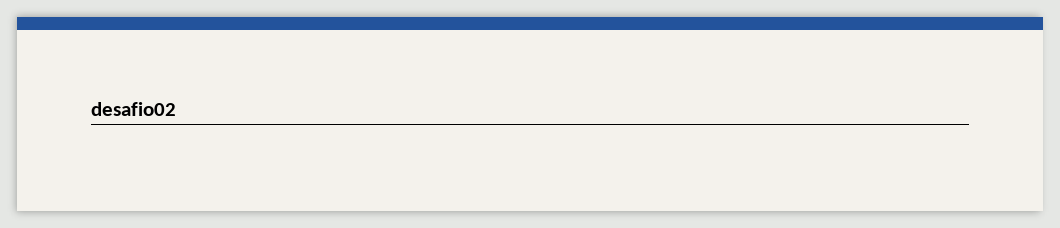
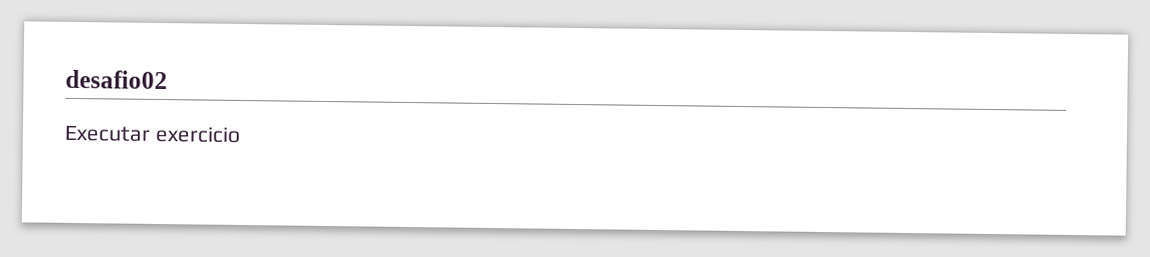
+ Executar exercicio

